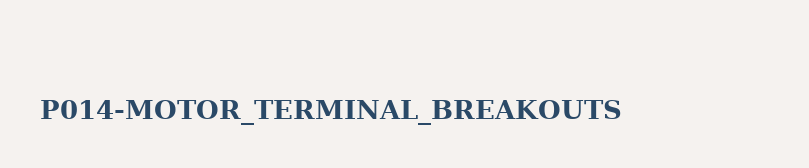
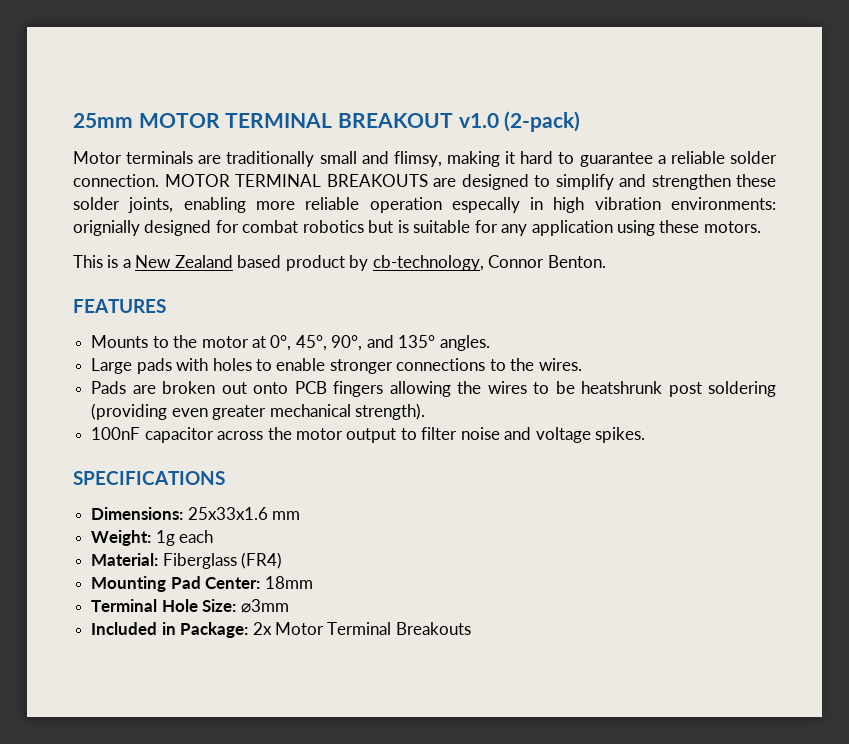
- P014-MOTOR_TERMINAL_BREAKOUTS
+ 25mm MOTOR TERMINAL BREAKOUT v1.0 (2-pack)
+ Motor terminals are traditionally small and flimsy, making it hard to guarantee a reliable solder connection. MOTOR TERMINAL BREAKOUTS are designed to simplify and strengthen these solder joints, enabling more reliable operation especally in high vibration environments: orignially designed for combat robotics but is suitable for any application using these motors.
+ This is a New Zealand based product by cb-technology, Connor Benton.
+ FEATURES
+ Mounts to the motor at 0°, 45°, 90°, and 135° angles.
+ Large pads with holes to enable stronger connections to the wires.
+ Pads are broken out onto PCB fingers allowing the wires to be heatshrunk post soldering (providing even greater mechanical strength).
+ 100nF capacitor across the motor output to filter noise and voltage spikes.
+ SPECIFICATIONS
+ Dimensions: 25x33x1.6 mm
+ Weight: 1g each
+ Material: Fiberglass (FR4)
+ Mounting Pad Center: 18mm
+ Terminal Hole Size: ⌀3mm
+ Included in Package: 2x Motor Terminal Breakouts

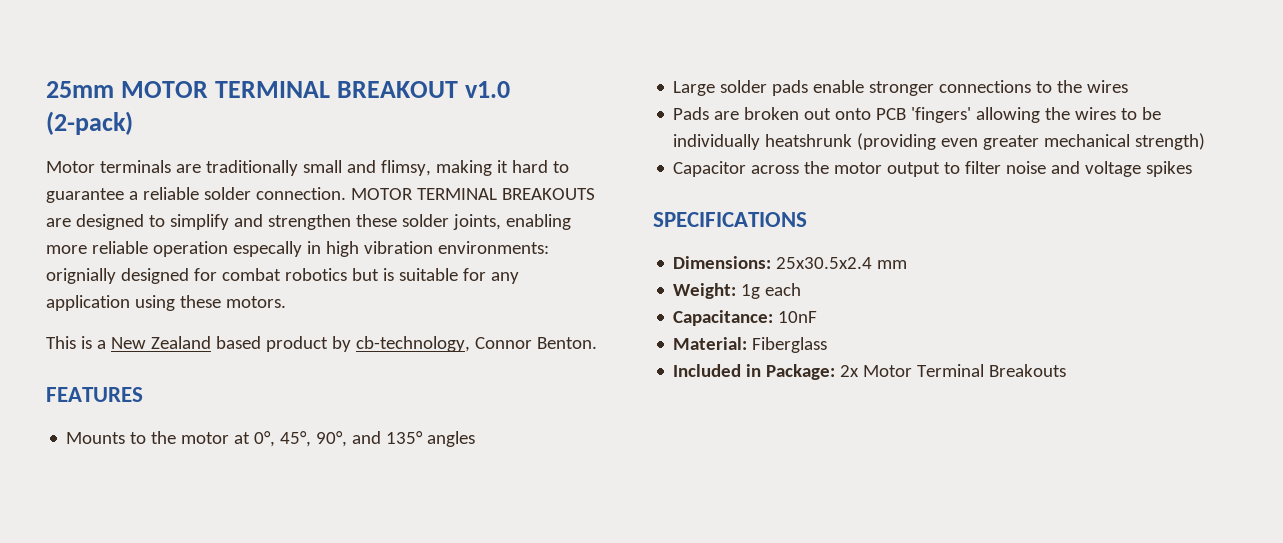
- Mounts to the motor at 0°, 45°, 90°, and 135° angles.
+ Mounts to the motor at 0°, 45°, 90°, and 135° angles
- Large pads with holes to enable stronger connections to the wires.
+ Large solder pads enable stronger connections to the wires
- Pads are broken out onto PCB fingers allowing the wires to be heatshrunk post soldering (providing even greater mechanical strength).
- 100nF capacitor across the motor output to filter noise and voltage spikes.
+ Pads are broken out onto PCB 'fingers' allowing the wires to be individually heatshrunk (providing even greater mechanical strength)
+ Capacitor across the motor output to filter noise and voltage spikes
- Dimensions: 25x33x1.6 mm
+ Dimensions: 25x30.5x2.4 mm
+ Capacitance: 10nF
- Material: Fiberglass (FR4)
- Mounting Pad Center: 18mm
- Terminal Hole Size: ⌀3mm
+ Material: Fiberglass

